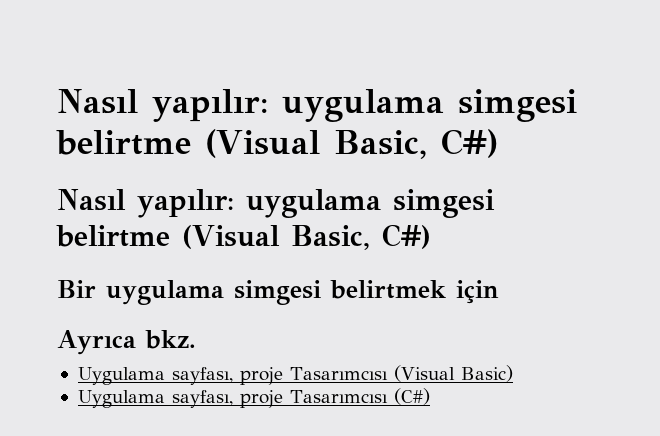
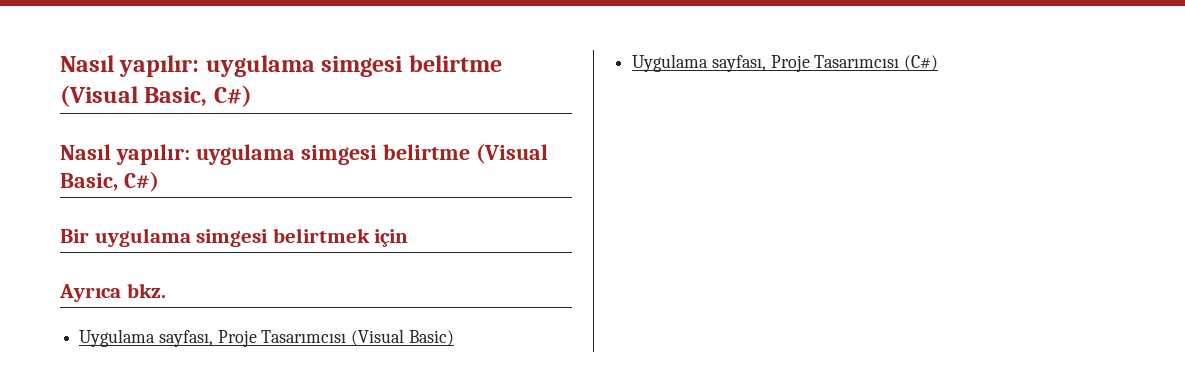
- Uygulama sayfası, proje Tasarımcısı (Visual Basic)
+ Uygulama sayfası, Proje Tasarımcısı (Visual Basic)
- Uygulama sayfası, proje Tasarımcısı (C#)
+ Uygulama sayfası, Proje Tasarımcısı (C#)

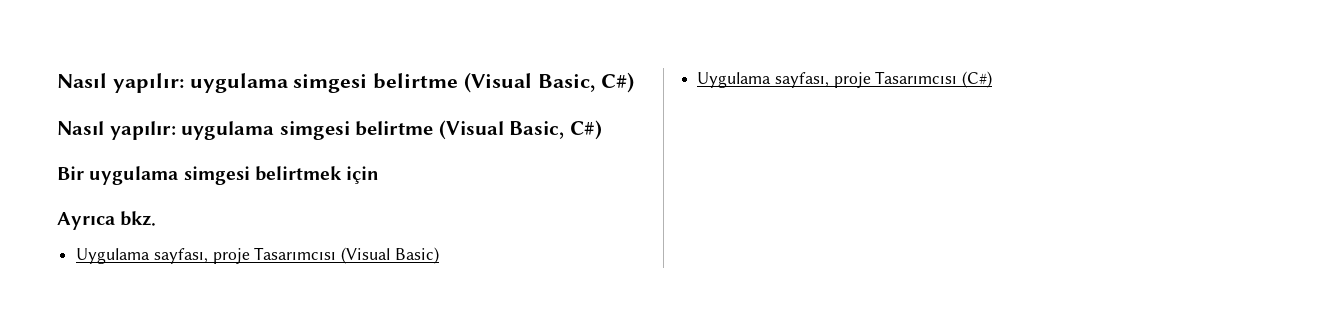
- Uygulama sayfası, Proje Tasarımcısı (Visual Basic)
+ Uygulama sayfası, proje Tasarımcısı (Visual Basic)
- Uygulama sayfası, Proje Tasarımcısı (C#)
+ Uygulama sayfası, proje Tasarımcısı (C#)

